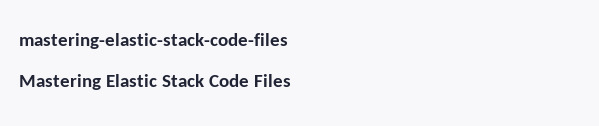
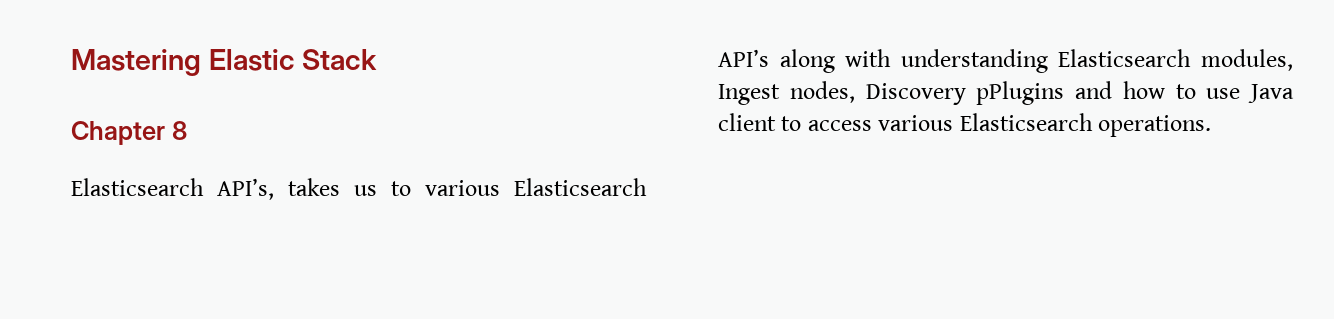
- mastering-elastic-stack-code-files
- Mastering Elastic Stack Code Files
+ Mastering Elastic Stack
+ Chapter 8
+ Elasticsearch API’s, takes us to various Elasticsearch API’s along with understanding Elasticsearch modules, Ingest nodes, Discovery pPlugins and how to use Java client to access various Elasticsearch operations.

